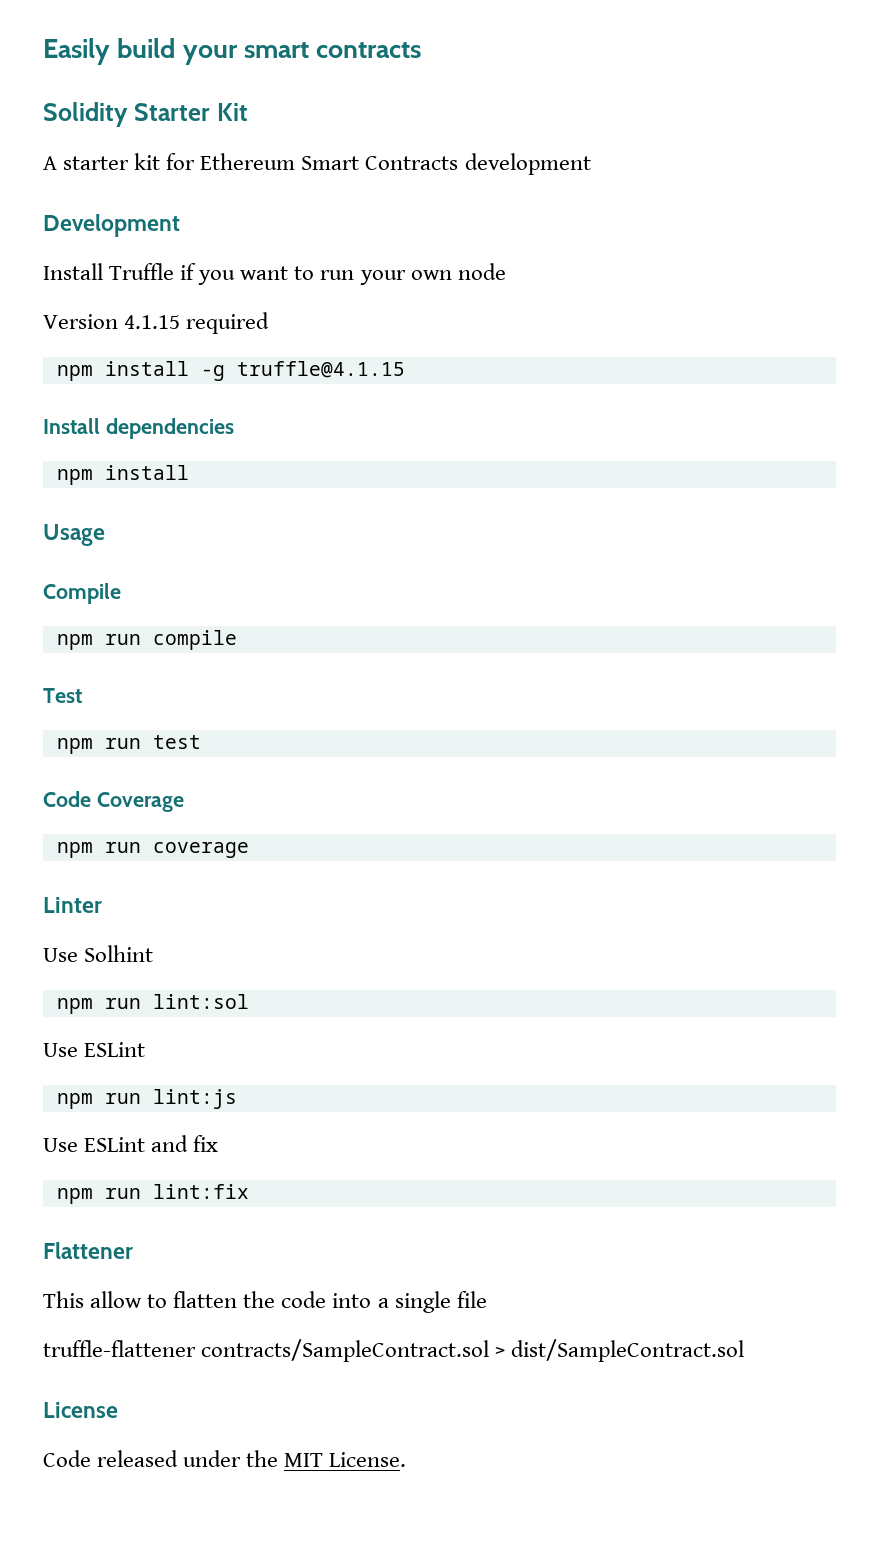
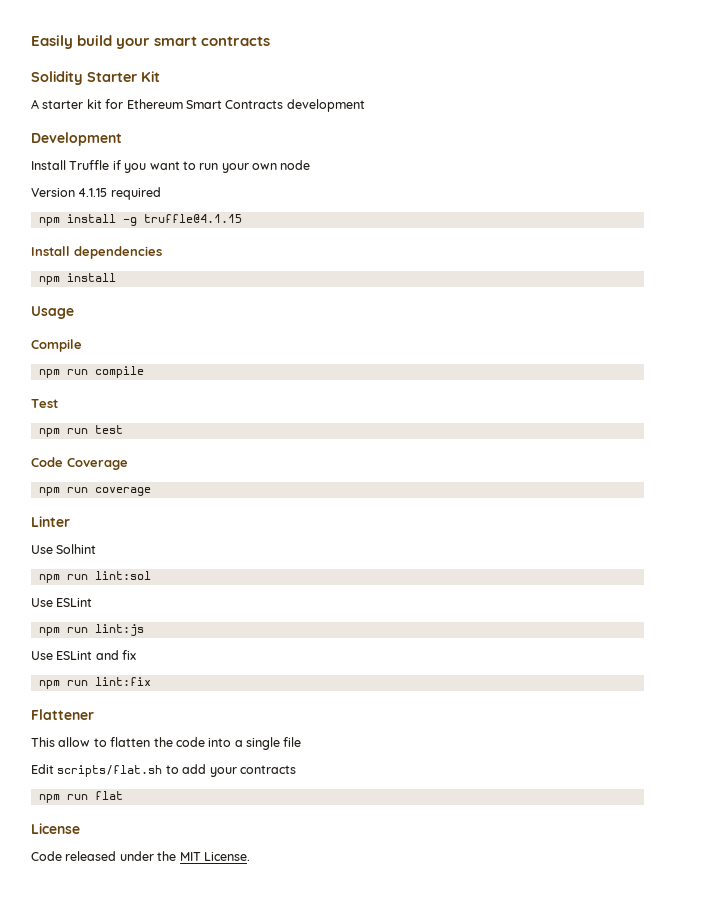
- truffle-flattener contracts/SampleContract.sol > dist/SampleContract.sol
+ Edit scripts/flat.sh to add your contracts
+ npm run flat

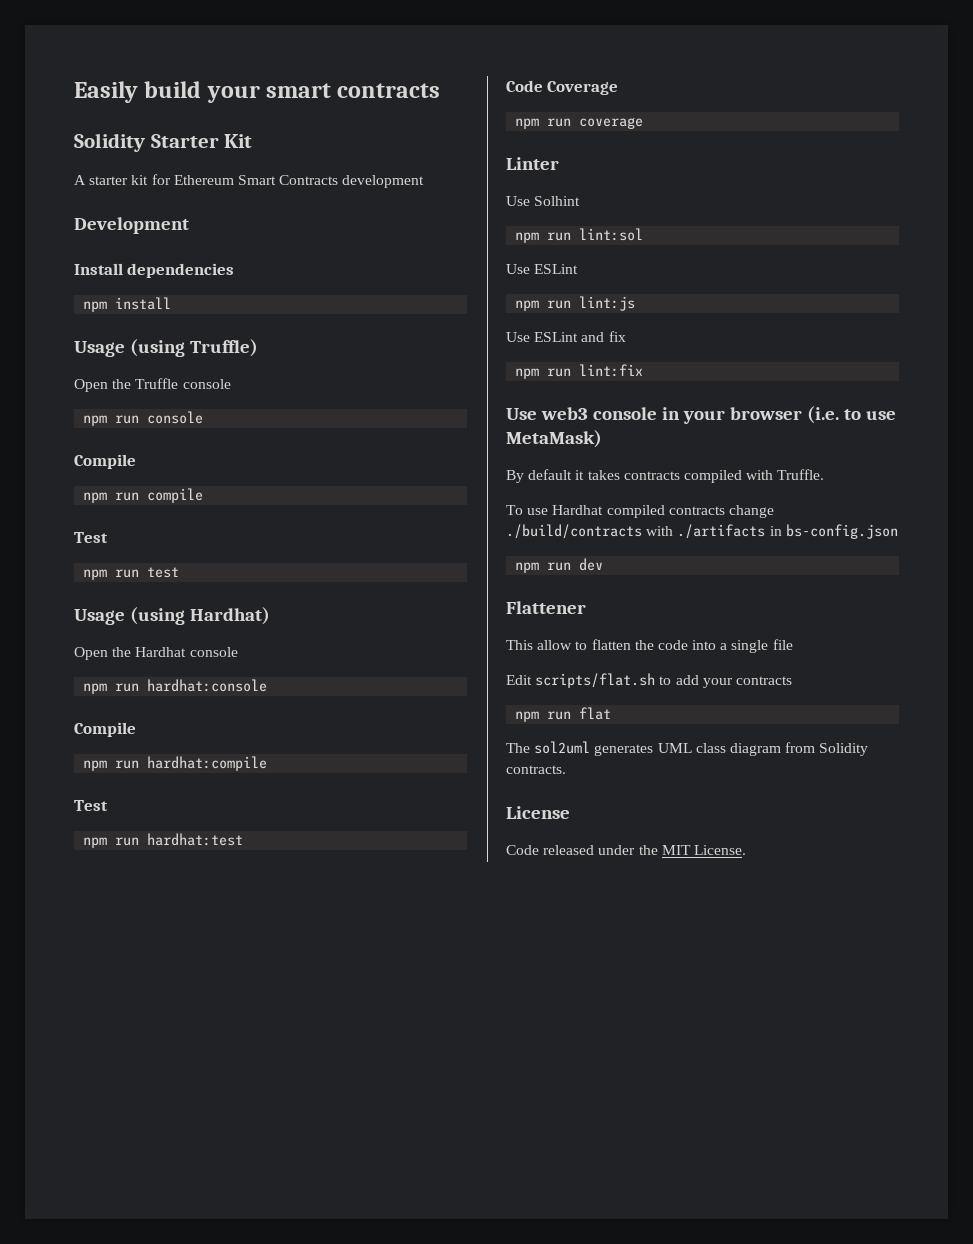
- Install Truffle if you want to run your own node
- Version 4.1.15 required
- npm install -g truffle@4.1.15
- Usage
+ Usage (using Truffle)
+ Open the Truffle console
+ npm run console
+ Usage (using Hardhat)
+ Open the Hardhat console
+ npm run hardhat:console
+ Compile
+ npm run hardhat:compile
+ Test
+ npm run hardhat:test
+ Use web3 console in your browser (i.e. to use MetaMask)
+ By default it takes contracts compiled with Truffle.
+ To use Hardhat compiled contracts change ./build/contracts with ./artifacts in bs-config.json
+ npm run dev
+ The sol2uml generates UML class diagram from Solidity contracts.

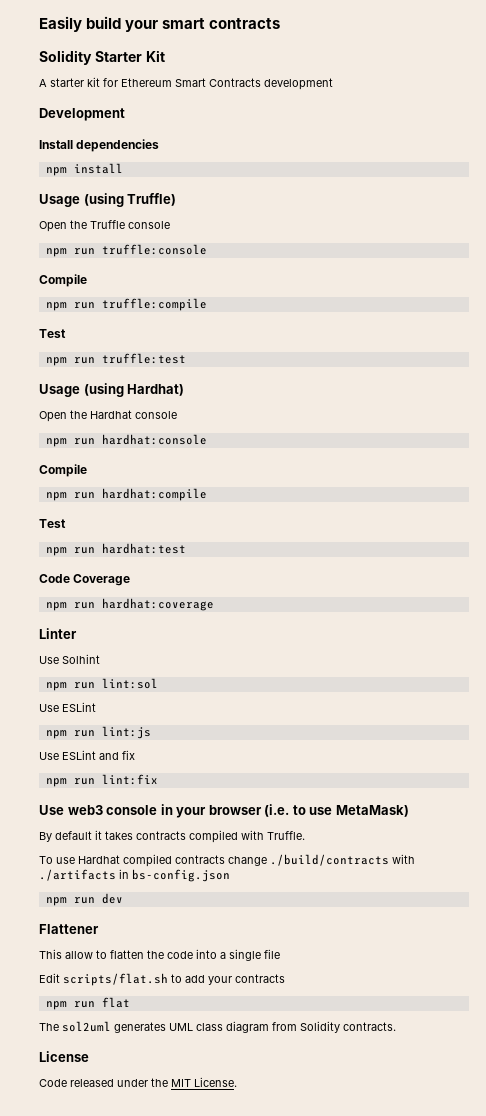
- npm run console
+ npm run truffle:console
  Compile
- npm run compile
+ npm run truffle:compile
  Test
- npm run test
+ npm run truffle:test
- npm run coverage
+ npm run hardhat:coverage

